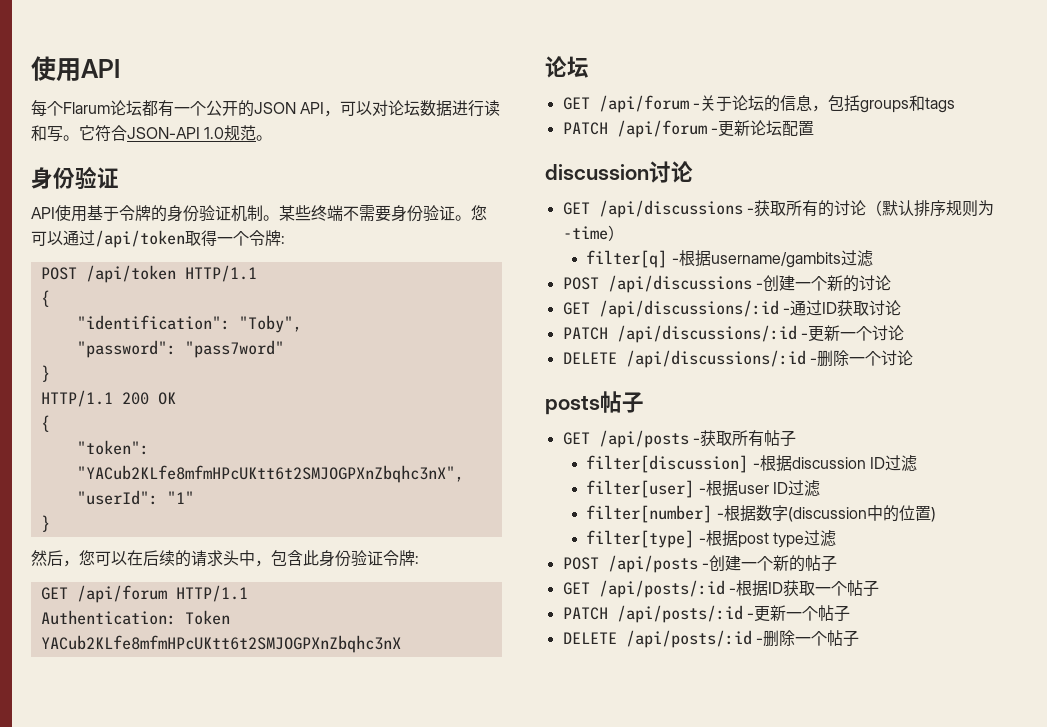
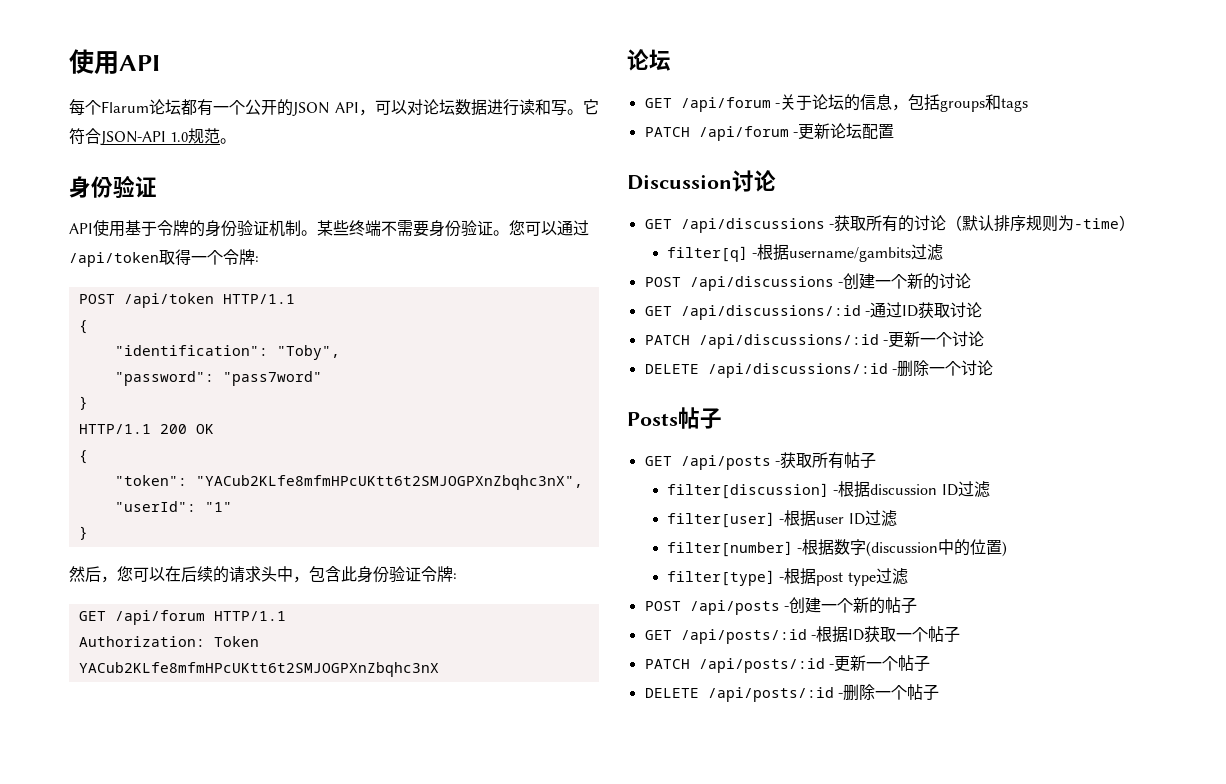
- Authentication: Token YACub2KLfe8mfmHPcUKtt6t2SMJOGPXnZbqhc3nX
+ Authorization: Token YACub2KLfe8mfmHPcUKtt6t2SMJOGPXnZbqhc3nX
- discussion讨论
+ Discussion讨论
- posts帖子
+ Posts帖子

